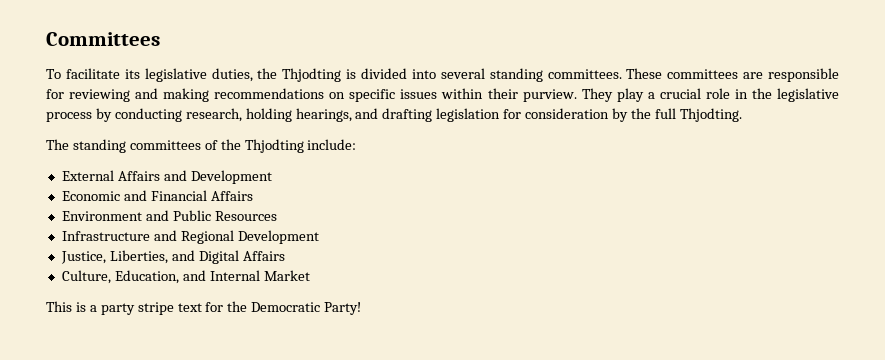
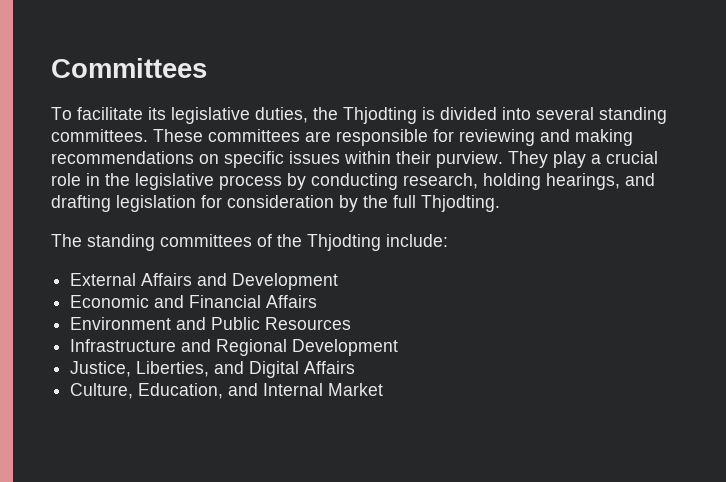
- This is a party stripe text for the Democratic Party!

